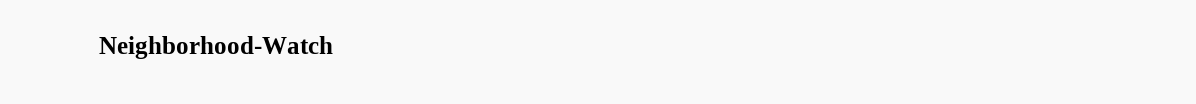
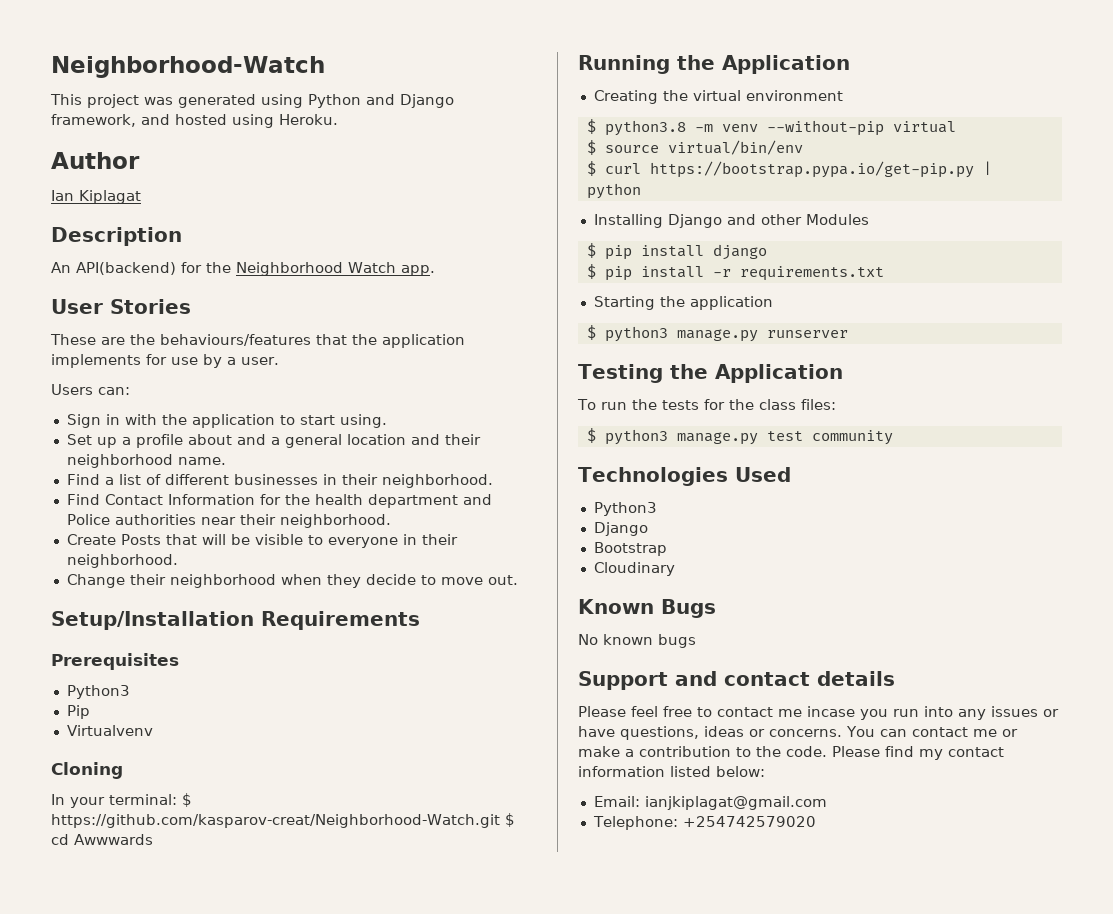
+ This project was generated using Python and Django framework, and hosted using Heroku.
+ Author
+ Ian Kiplagat
+ Description
+ An API(backend) for the Neighborhood Watch app.
+ User Stories
+ These are the behaviours/features that the application implements for use by a user.
+ Users can:
+ Sign in with the application to start using.
+ Set up a profile about and a general location and their neighborhood name.
+ Find a list of different businesses in their neighborhood.
+ Find Contact Information for the health department and Police authorities near their neighborhood.
+ Create Posts that will be visible to everyone in their neighborhood.
+ Change their neighborhood when they decide to move out.
+ Setup/Installation Requirements
+ Prerequisites
+ Python3
+ Pip
+ Virtualvenv
+ Cloning
+ In your terminal: $ https://github.com/kasparov-creat/Neighborhood-Watch.git $ cd Awwwards
+ Running the Application
+ Creating the virtual environment
+ $ python3.8 -m venv --without-pip virtual
+ $ source virtual/bin/env
+ $ curl https://bootstrap.pypa.io/get-pip.py | python
+ Installing Django and other Modules
+ $ pip install django
+ $ pip install -r requirements.txt
+ Starting the application
+ $ python3 manage.py runserver
+ Testing the Application
+ To run the tests for the class files:
+ $ python3 manage.py test community
+ Technologies Used
+ Python3
+ Django
+ Bootstrap
+ Cloudinary
+ Known Bugs
+ No known bugs
+ Support and contact details
+ Please feel free to contact me incase you run into any issues or have questions, ideas or concerns. You can contact me or make a contribution to the code. Please find my contact information listed below:
+ Email: ianjkiplagat@gmail.com
+ Telephone: +254742579020

